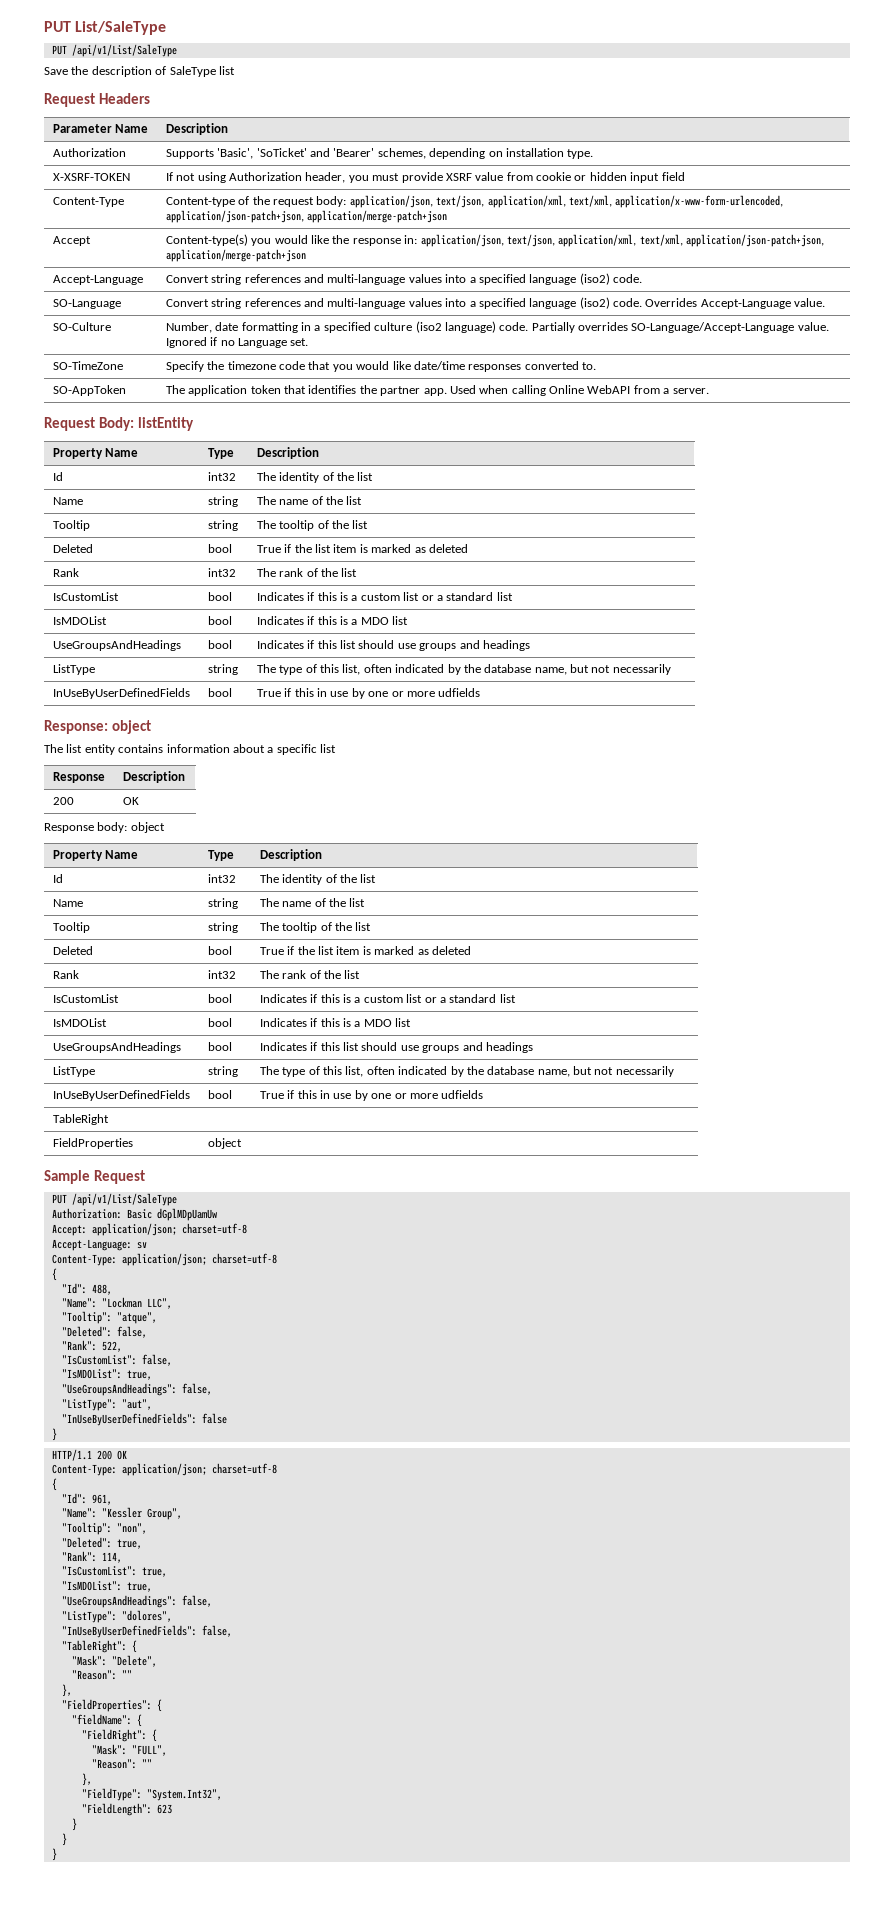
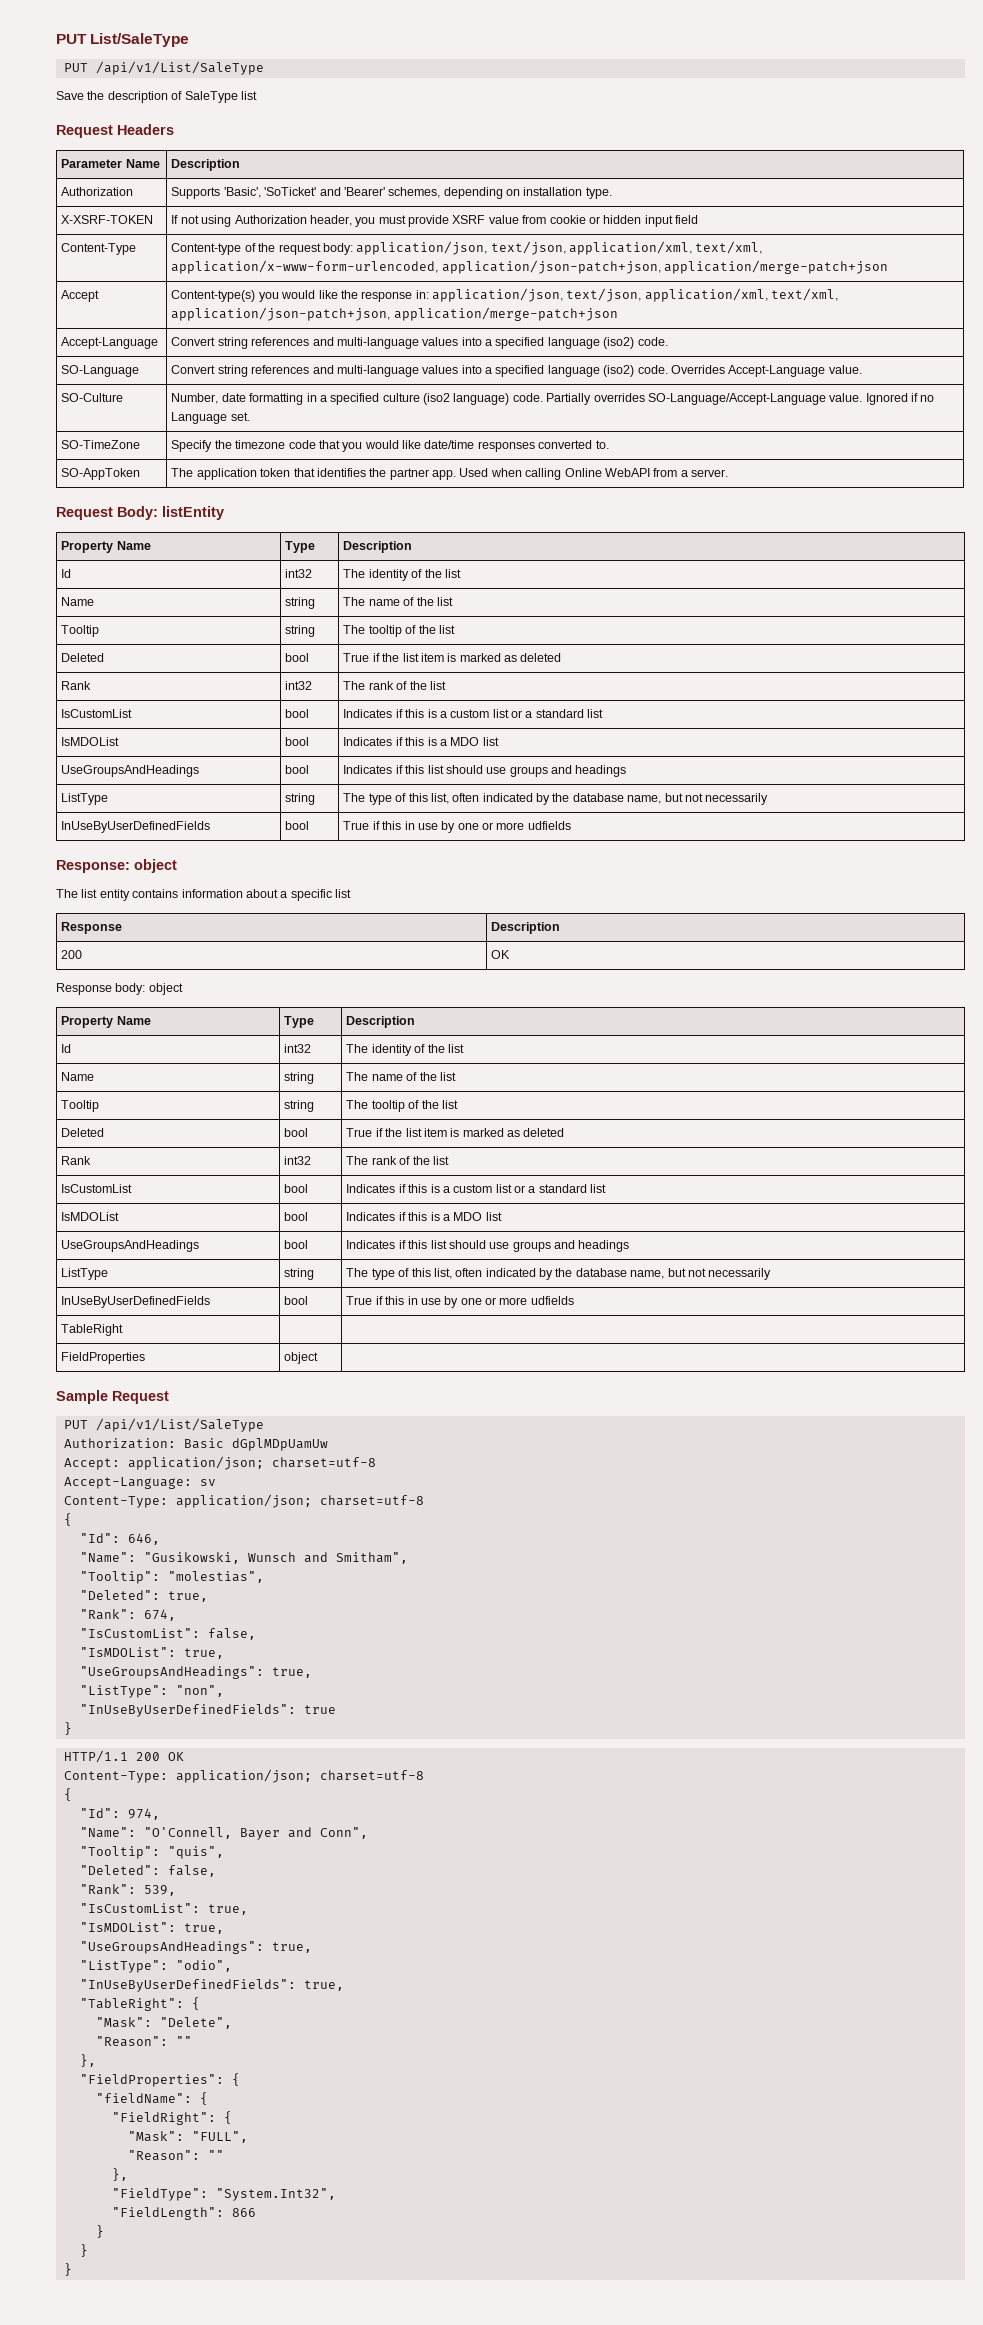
- "Id": 488,
- "Name": "Lockman LLC",
- "Tooltip": "atque",
- "Deleted": false,
- "Rank": 522,
+ "Id": 646,
+ "Name": "Gusikowski, Wunsch and Smitham",
+ "Tooltip": "molestias",
+ "Deleted": true,
+ "Rank": 674,
  "IsCustomList": false,
  "IsMDOList": true,
- "UseGroupsAndHeadings": false,
- "ListType": "aut",
- "InUseByUserDefinedFields": false
+ "UseGroupsAndHeadings": true,
+ "ListType": "non",
+ "InUseByUserDefinedFields": true
- "Id": 961,
- "Name": "Kessler Group",
- "Tooltip": "non",
- "Deleted": true,
- "Rank": 114,
+ "Id": 974,
+ "Name": "O'Connell, Bayer and Conn",
+ "Tooltip": "quis",
+ "Deleted": false,
+ "Rank": 539,
  "IsCustomList": true,
  "IsMDOList": true,
- "UseGroupsAndHeadings": false,
- "ListType": "dolores",
- "InUseByUserDefinedFields": false,
+ "UseGroupsAndHeadings": true,
+ "ListType": "odio",
+ "InUseByUserDefinedFields": true,
- "FieldLength": 623
+ "FieldLength": 866

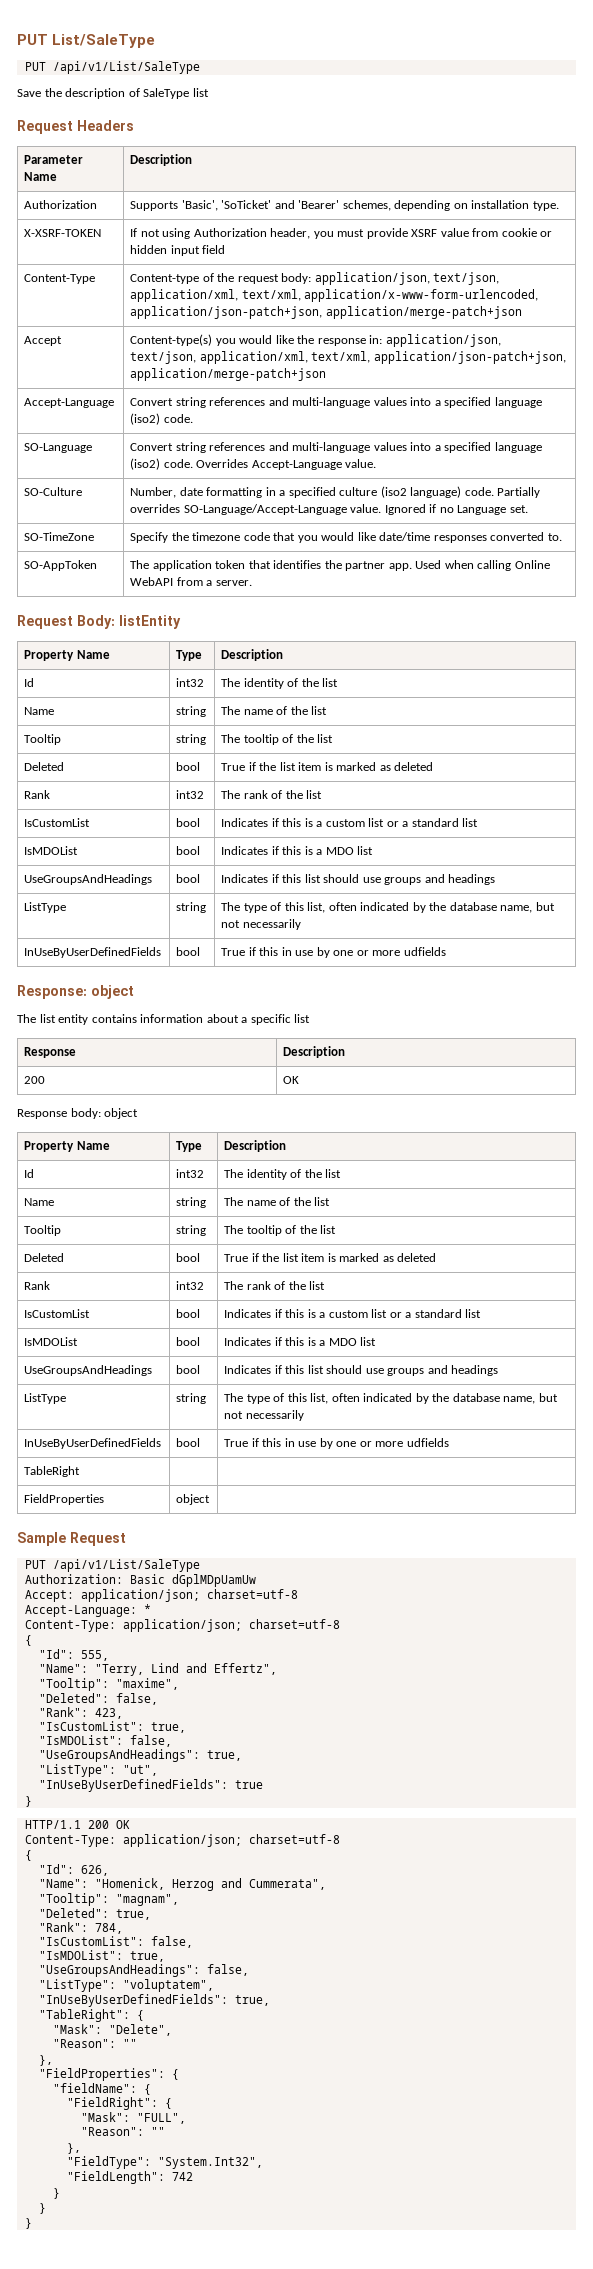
- Accept-Language: sv
+ Accept-Language: *
  Content-Type: application/json; charset=utf-8
  {
- "Id": 646,
- "Name": "Gusikowski, Wunsch and Smitham",
- "Tooltip": "molestias",
- "Deleted": true,
- "Rank": 674,
- "IsCustomList": false,
- "IsMDOList": true,
+ "Id": 555,
+ "Name": "Terry, Lind and Effertz",
+ "Tooltip": "maxime",
+ "Deleted": false,
+ "Rank": 423,
+ "IsCustomList": true,
+ "IsMDOList": false,
  "UseGroupsAndHeadings": true,
- "ListType": "non",
+ "ListType": "ut",
- "Id": 974,
- "Name": "O'Connell, Bayer and Conn",
- "Tooltip": "quis",
- "Deleted": false,
- "Rank": 539,
- "IsCustomList": true,
+ "Id": 626,
+ "Name": "Homenick, Herzog and Cummerata",
+ "Tooltip": "magnam",
+ "Deleted": true,
+ "Rank": 784,
+ "IsCustomList": false,
  "IsMDOList": true,
- "UseGroupsAndHeadings": true,
- "ListType": "odio",
+ "UseGroupsAndHeadings": false,
+ "ListType": "voluptatem",
- "FieldLength": 866
+ "FieldLength": 742

